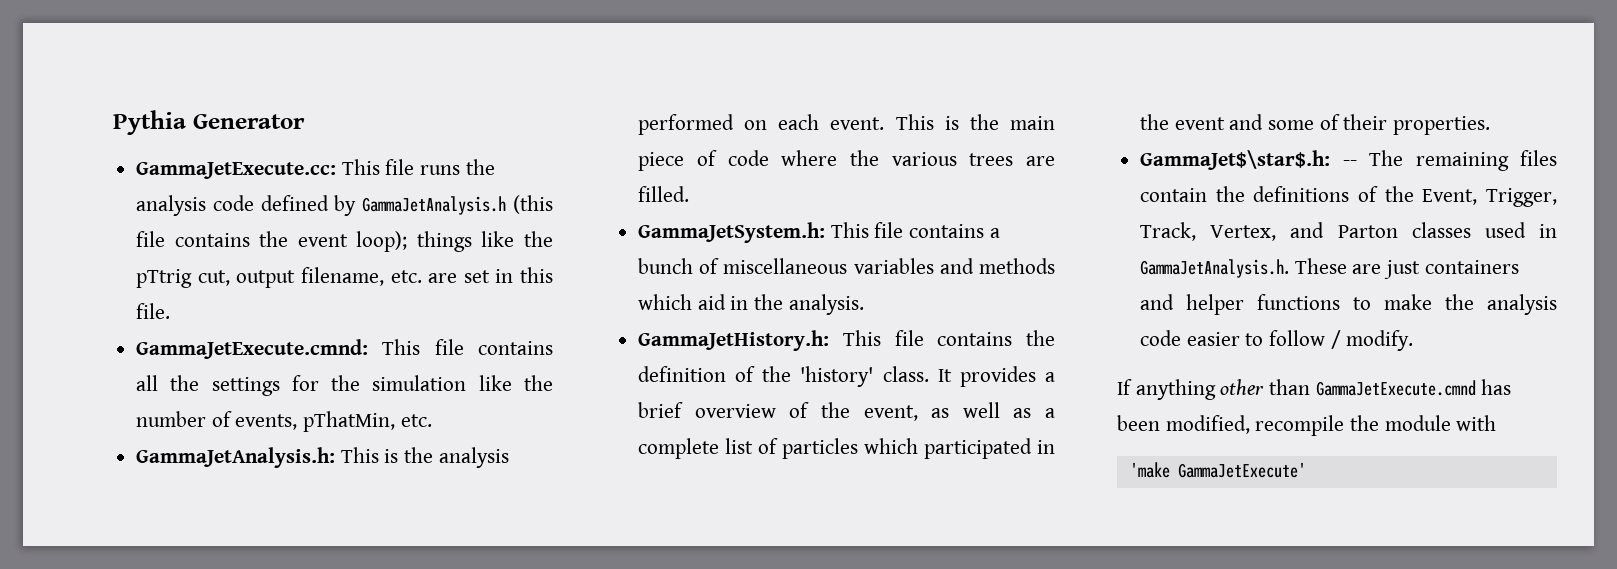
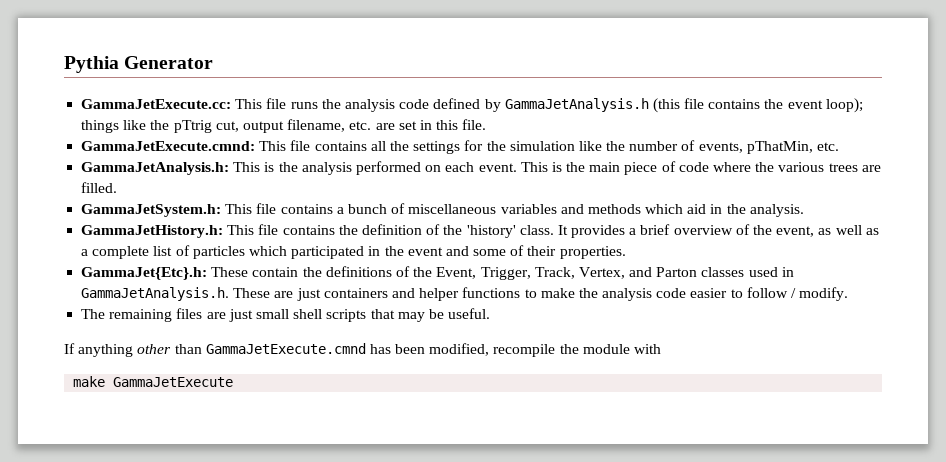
- GammaJet$\star$.h: -- The remaining files contain the definitions of the Event, Trigger, Track, Vertex, and Parton classes used in GammaJetAnalysis.h. These are just containers and helper functions to make the analysis code easier to follow / modify.
+ GammaJet{Etc}.h: These contain the definitions of the Event, Trigger, Track, Vertex, and Parton classes used in GammaJetAnalysis.h. These are just containers and helper functions to make the analysis code easier to follow / modify.
+ The remaining files are just small shell scripts that may be useful.
- 'make GammaJetExecute'
+ make GammaJetExecute

